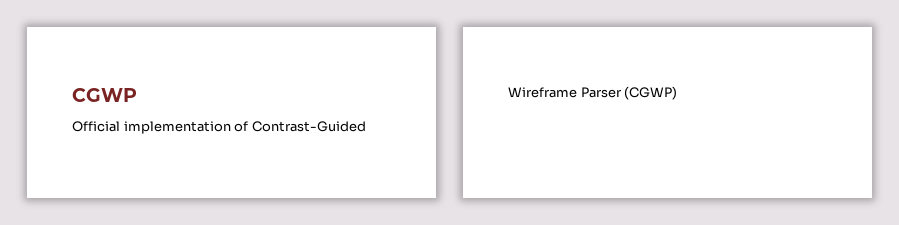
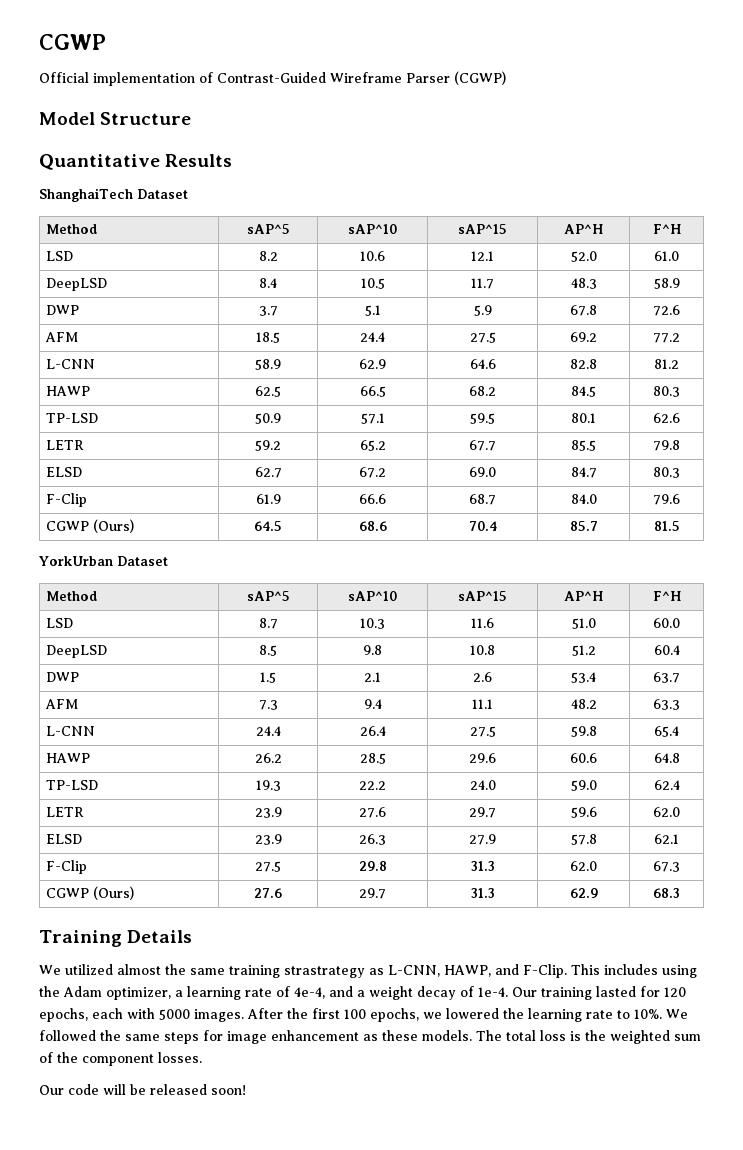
+ Model Structure
+ Quantitative Results
+ ShanghaiTech Dataset
+ Method | sAP^5 | sAP^10 | sAP^15 | AP^H | F^H
+ LSD | 8.2 | 10.6 | 12.1 | 52.0 | 61.0
+ DeepLSD | 8.4 | 10.5 | 11.7 | 48.3 | 58.9
+ DWP | 3.7 | 5.1 | 5.9 | 67.8 | 72.6
+ AFM | 18.5 | 24.4 | 27.5 | 69.2 | 77.2
+ L-CNN | 58.9 | 62.9 | 64.6 | 82.8 | 81.2
+ HAWP | 62.5 | 66.5 | 68.2 | 84.5 | 80.3
+ TP-LSD | 50.9 | 57.1 | 59.5 | 80.1 | 62.6
+ LETR | 59.2 | 65.2 | 67.7 | 85.5 | 79.8
+ ELSD | 62.7 | 67.2 | 69.0 | 84.7 | 80.3
+ F-Clip | 61.9 | 66.6 | 68.7 | 84.0 | 79.6
+ CGWP (Ours) | 64.5 | 68.6 | 70.4 | 85.7 | 81.5
+ YorkUrban Dataset
+ Method | sAP^5 | sAP^10 | sAP^15 | AP^H | F^H
+ LSD | 8.7 | 10.3 | 11.6 | 51.0 | 60.0
+ DeepLSD | 8.5 | 9.8 | 10.8 | 51.2 | 60.4
+ DWP | 1.5 | 2.1 | 2.6 | 53.4 | 63.7
+ AFM | 7.3 | 9.4 | 11.1 | 48.2 | 63.3
+ L-CNN | 24.4 | 26.4 | 27.5 | 59.8 | 65.4
+ HAWP | 26.2 | 28.5 | 29.6 | 60.6 | 64.8
+ TP-LSD | 19.3 | 22.2 | 24.0 | 59.0 | 62.4
+ LETR | 23.9 | 27.6 | 29.7 | 59.6 | 62.0
+ ELSD | 23.9 | 26.3 | 27.9 | 57.8 | 62.1
+ F-Clip | 27.5 | 29.8 | 31.3 | 62.0 | 67.3
+ CGWP (Ours) | 27.6 | 29.7 | 31.3 | 62.9 | 68.3
+ Training Details
+ We utilized almost the same training strastrategy as L-CNN, HAWP, and F-Clip. This includes using the Adam optimizer, a learning rate of 4e-4, and a weight decay of 1e-4. Our training lasted for 120 epochs, each with 5000 images. After the first 100 epochs, we lowered the learning rate to 10%. We followed the same steps for image enhancement as these models. The total loss is the weighted sum of the component losses.
+ Our code will be released soon!

